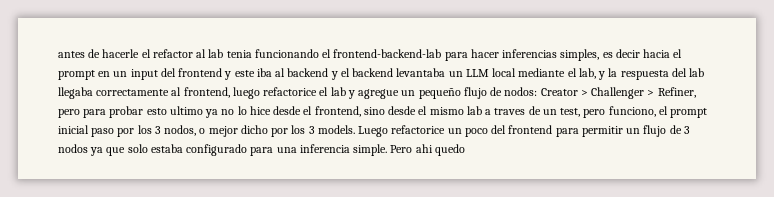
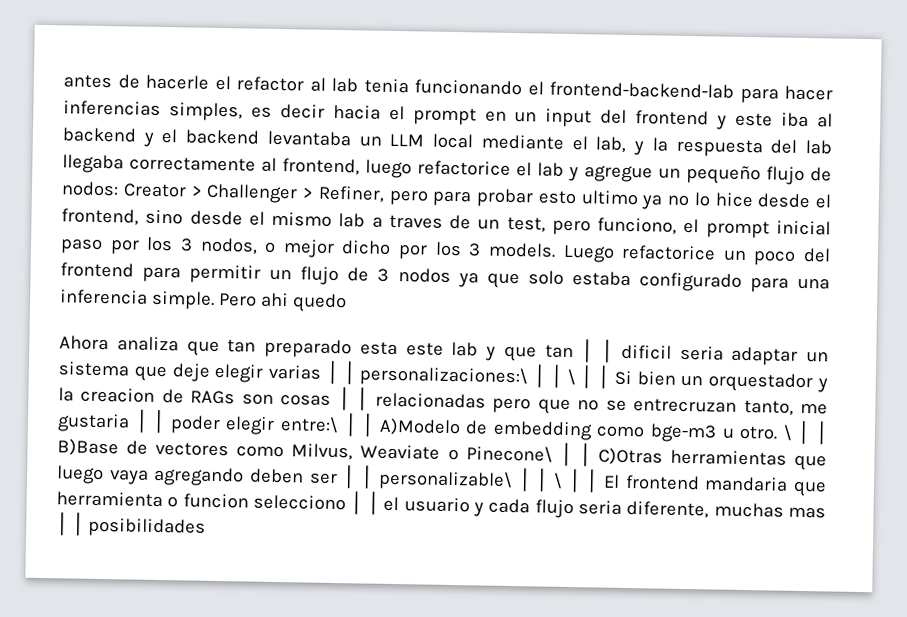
+ Ahora analiza que tan preparado esta este lab y que tan │ │ dificil seria adaptar un sistema que deje elegir varias │ │ personalizaciones:\ │ │ \ │ │ Si bien un orquestador y la creacion de RAGs son cosas │ │ relacionadas pero que no se entrecruzan tanto, me gustaria │ │ poder elegir entre:\ │ │ A)Modelo de embedding como bge-m3 u otro. \ │ │ B)Base de vectores como Milvus, Weaviate o Pinecone\ │ │ C)Otras herramientas que luego vaya agregando deben ser │ │ personalizable\ │ │ \ │ │ El frontend mandaria que herramienta o funcion selecciono │ │ el usuario y cada flujo seria diferente, muchas mas │ │ posibilidades

